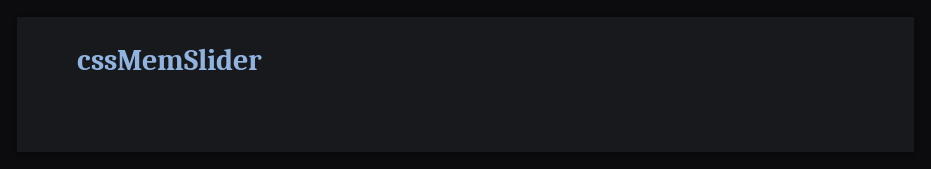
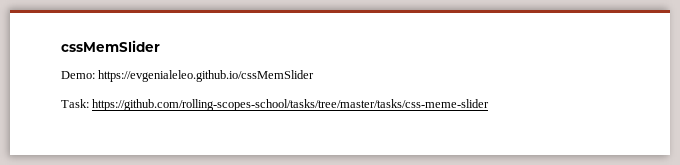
+ Demo: https://evgenialeleo.github.io/cssMemSlider
+ Task: https://github.com/rolling-scopes-school/tasks/tree/master/tasks/css-meme-slider

